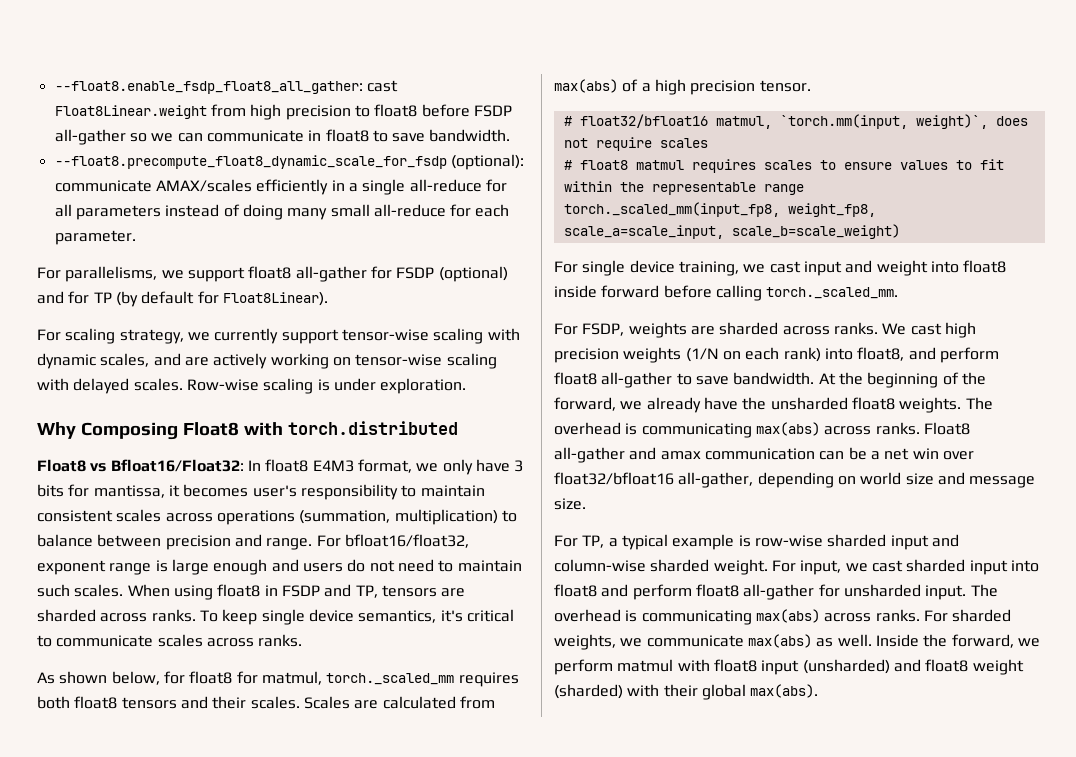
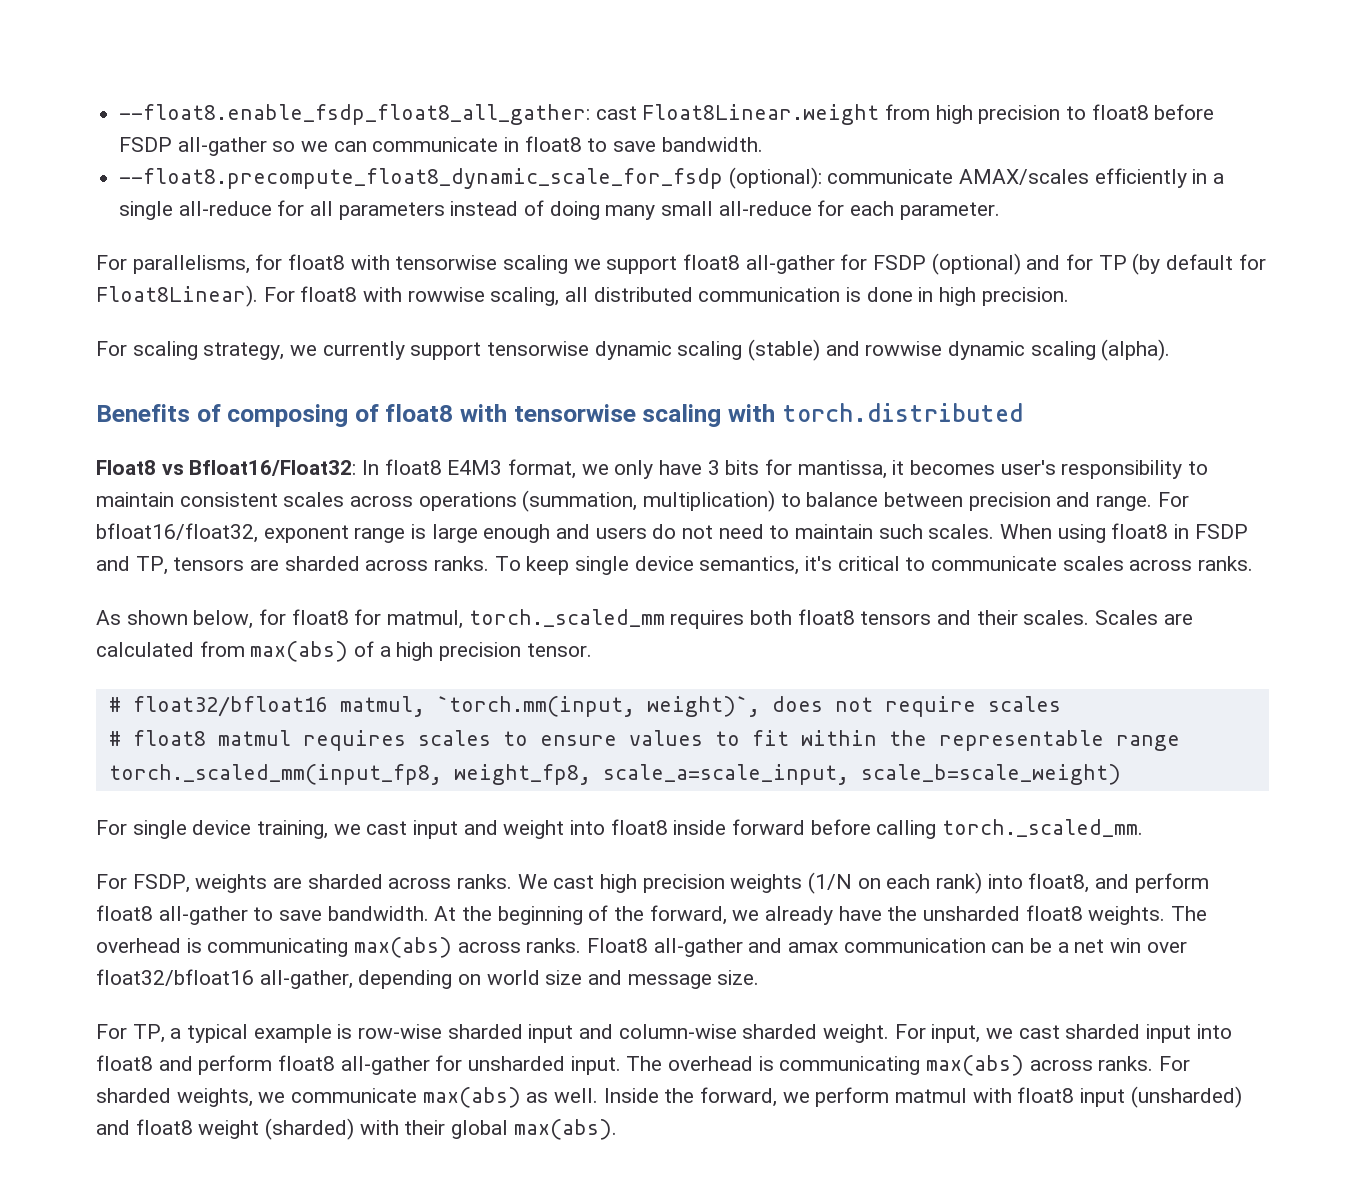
- For parallelisms, we support float8 all-gather for FSDP (optional) and for TP (by default for Float8Linear).
+ For parallelisms, for float8 with tensorwise scaling we support float8 all-gather for FSDP (optional) and for TP (by default for Float8Linear). For float8 with rowwise scaling, all distributed communication is done in high precision.
- For scaling strategy, we currently support tensor-wise scaling with dynamic scales, and are actively working on tensor-wise scaling with delayed scales. Row-wise scaling is under exploration.
- Why Composing Float8 with torch.distributed
+ For scaling strategy, we currently support tensorwise dynamic scaling (stable) and rowwise dynamic scaling (alpha).
+ Benefits of composing of float8 with tensorwise scaling with torch.distributed

